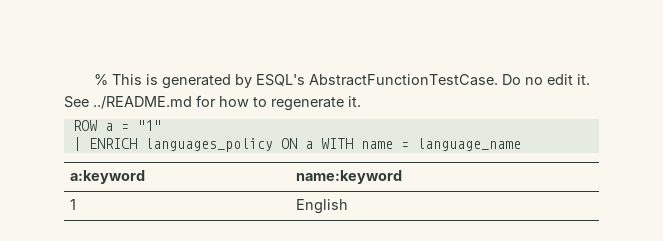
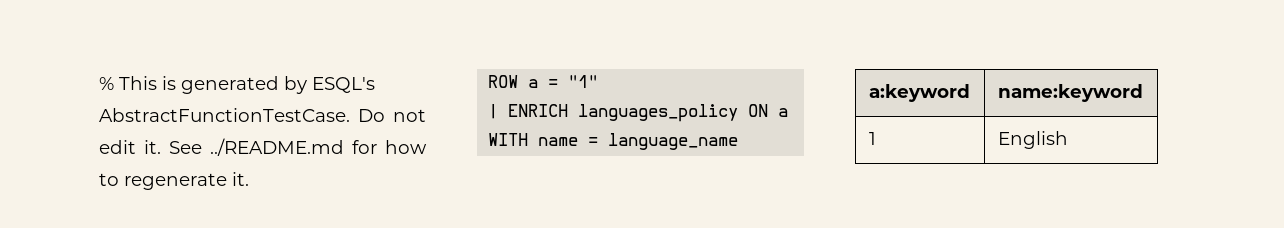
- Do no edit it.
+ Do not edit it.

